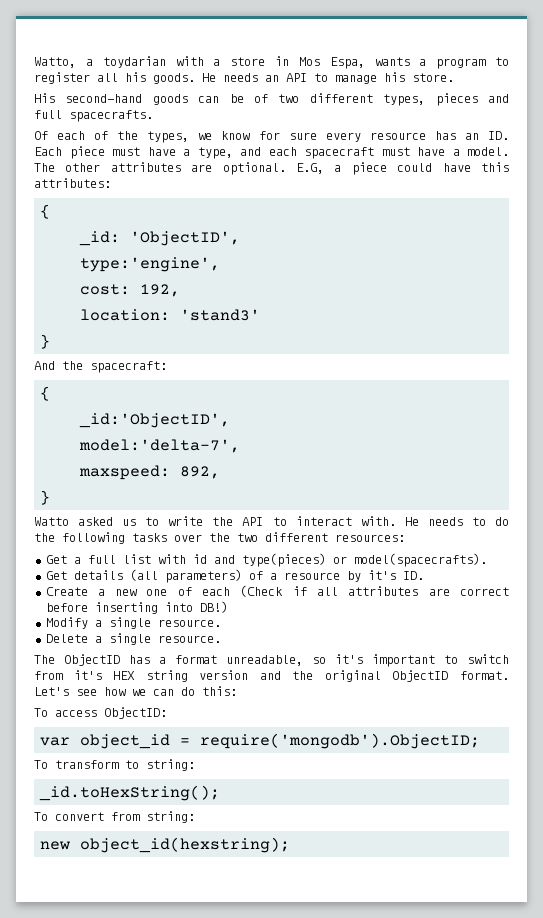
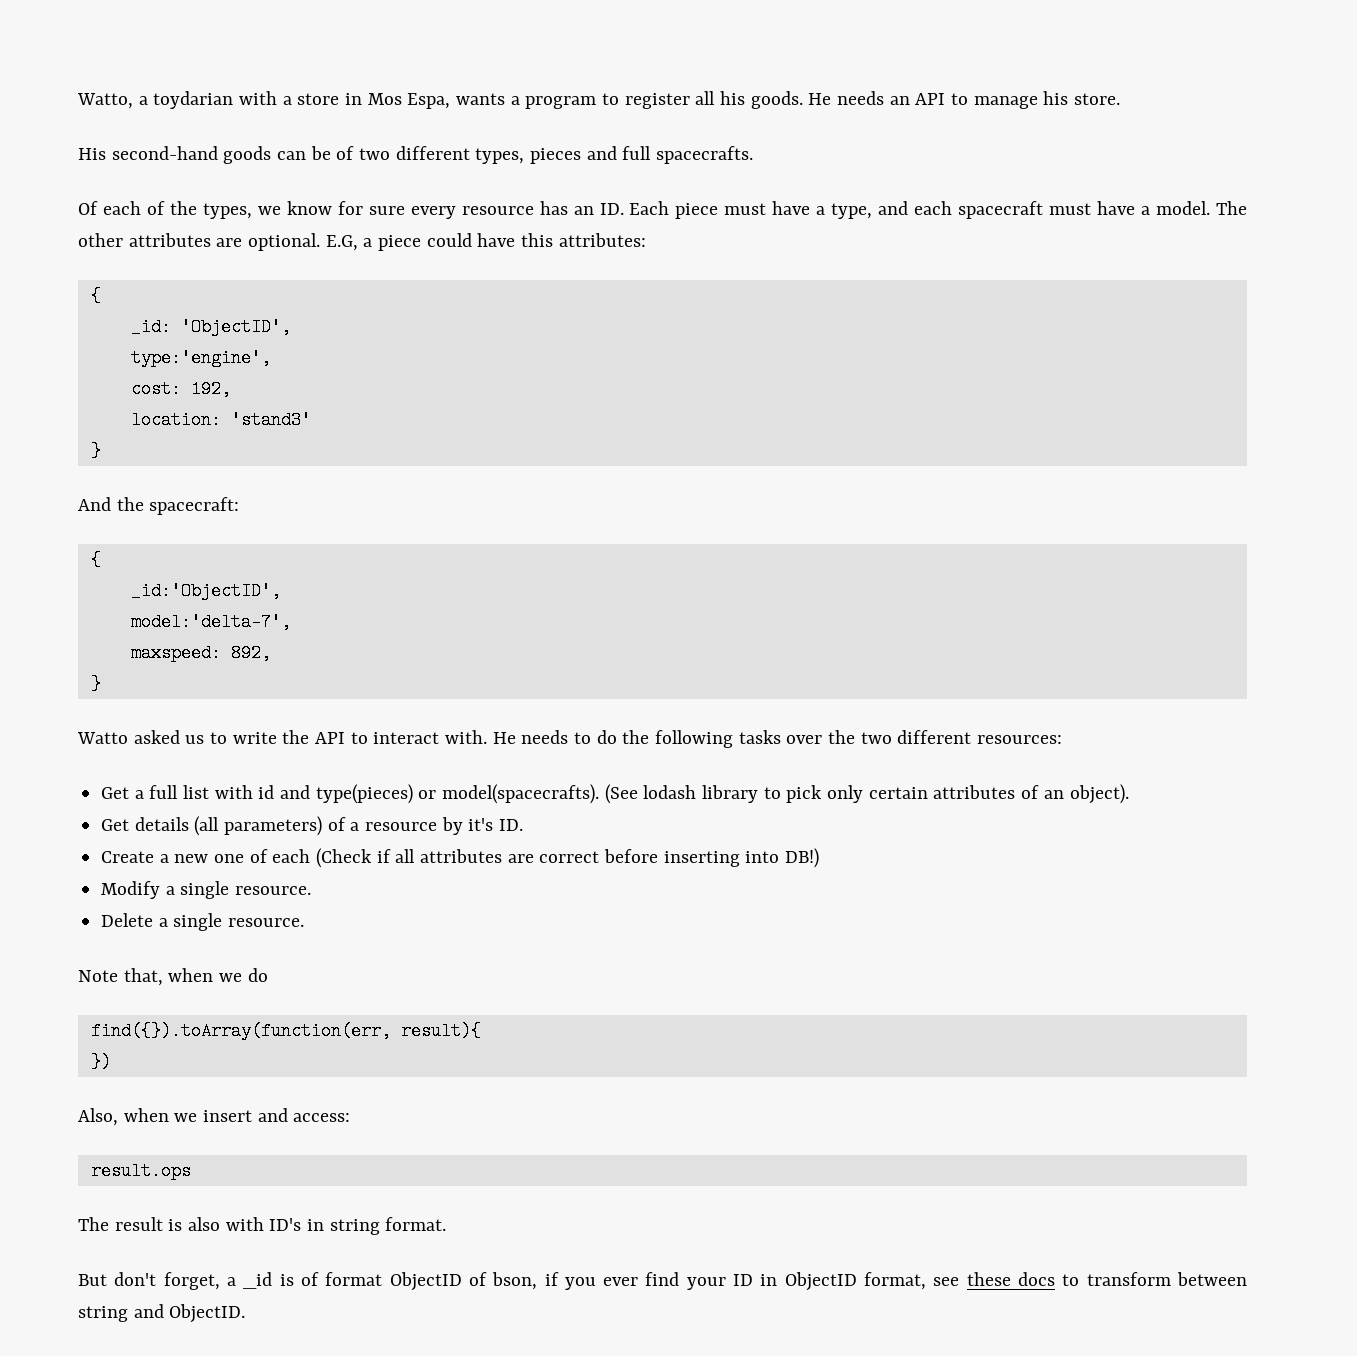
+ (See lodash library to pick only certain attributes of an object).
- The ObjectID has a format unreadable, so it's important to switch from it's HEX string version and the original ObjectID format. Let's see how we can do this:
- To access ObjectID:
- var object_id = require('mongodb').ObjectID;
- To transform to string:
- _id.toHexString();
- To convert from string:
- new object_id(hexstring);
+ Note that, when we do
+ find({}).toArray(function(err, result){
+ })
+ Also, when we insert and access:
+ result.ops
+ The result is also with ID's in string format.
+ But don't forget, a _id is of format ObjectID of bson, if you ever find your ID in ObjectID format, see these docs to transform between string and ObjectID.

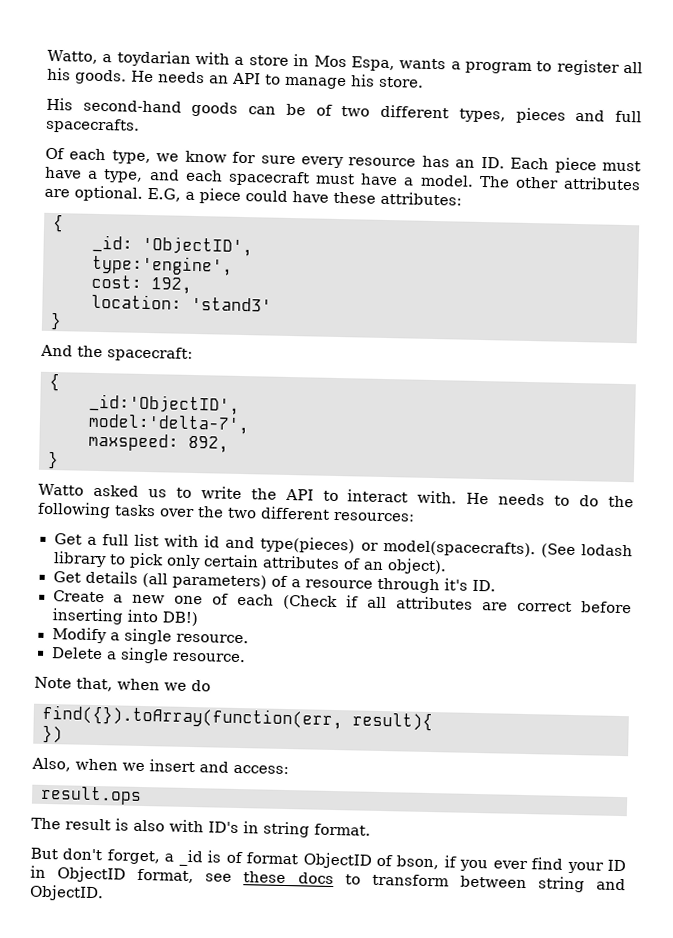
- Of each of the types, we know for sure every resource has an ID. Each piece must have a type, and each spacecraft must have a model.
+ Of each type, we know for sure every resource has an ID. Each piece must have a type, and each spacecraft must have a model.
- E.G, a piece could have this attributes:
+ E.G, a piece could have these attributes:
- Get details (all parameters) of a resource by it's ID.
+ Get details (all parameters) of a resource through it's ID.

